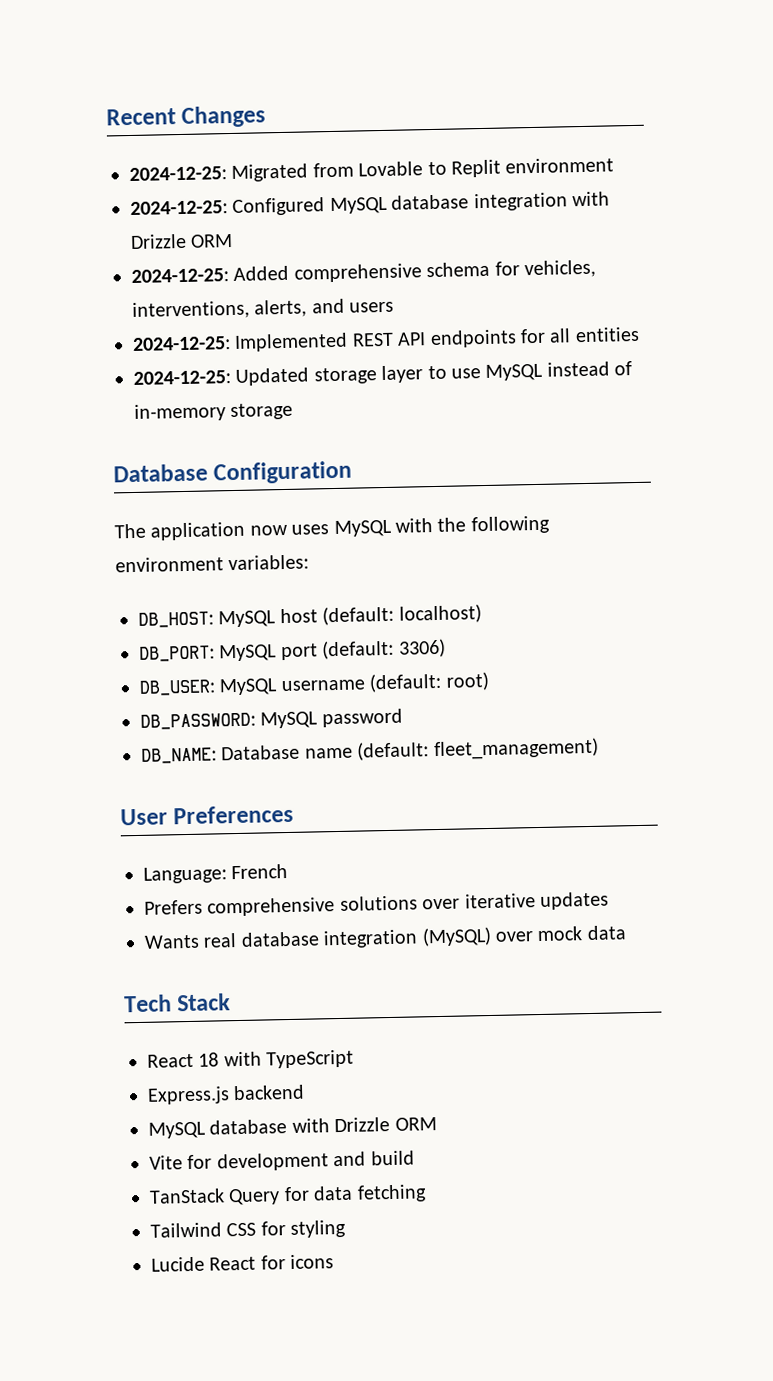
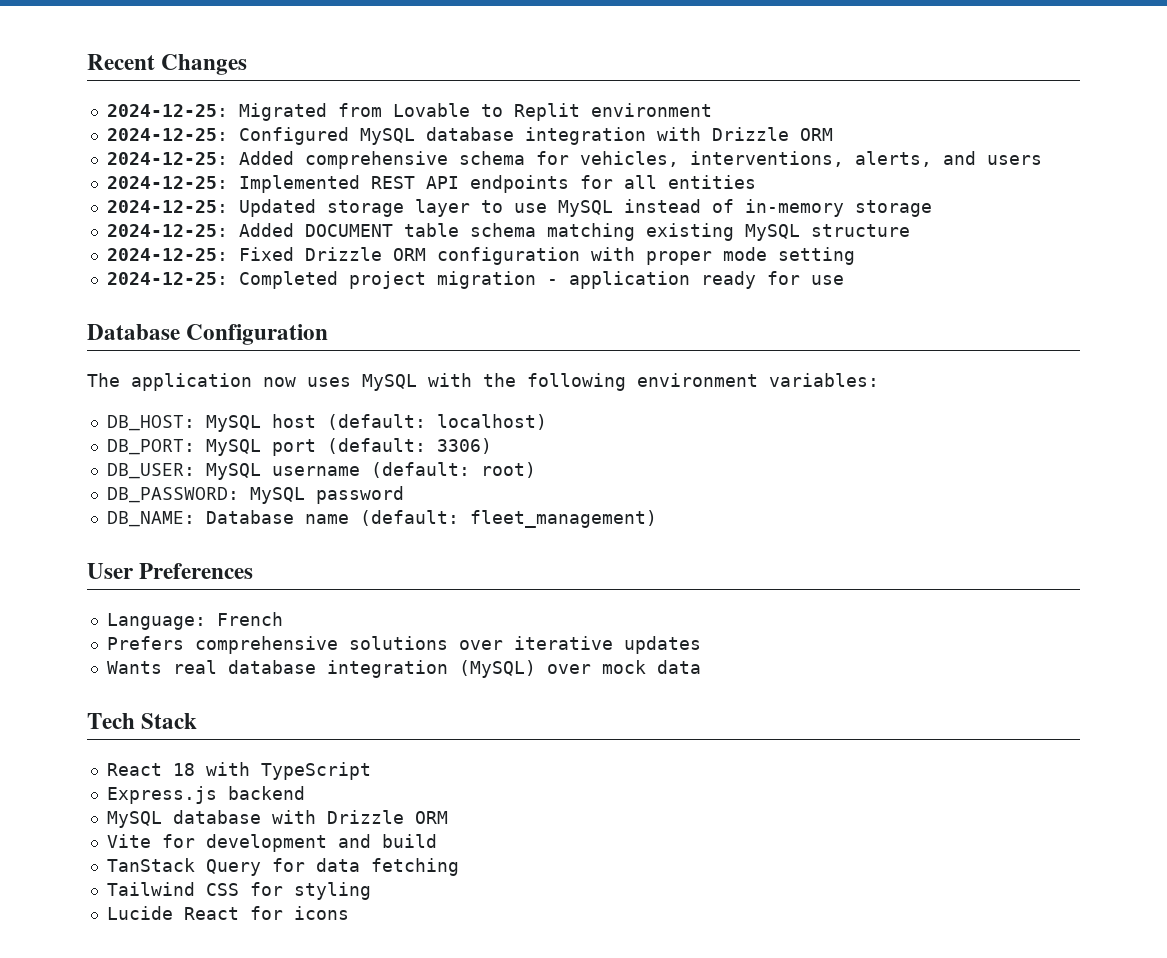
+ 2024-12-25: Added DOCUMENT table schema matching existing MySQL structure
+ 2024-12-25: Fixed Drizzle ORM configuration with proper mode setting
+ 2024-12-25: Completed project migration - application ready for use

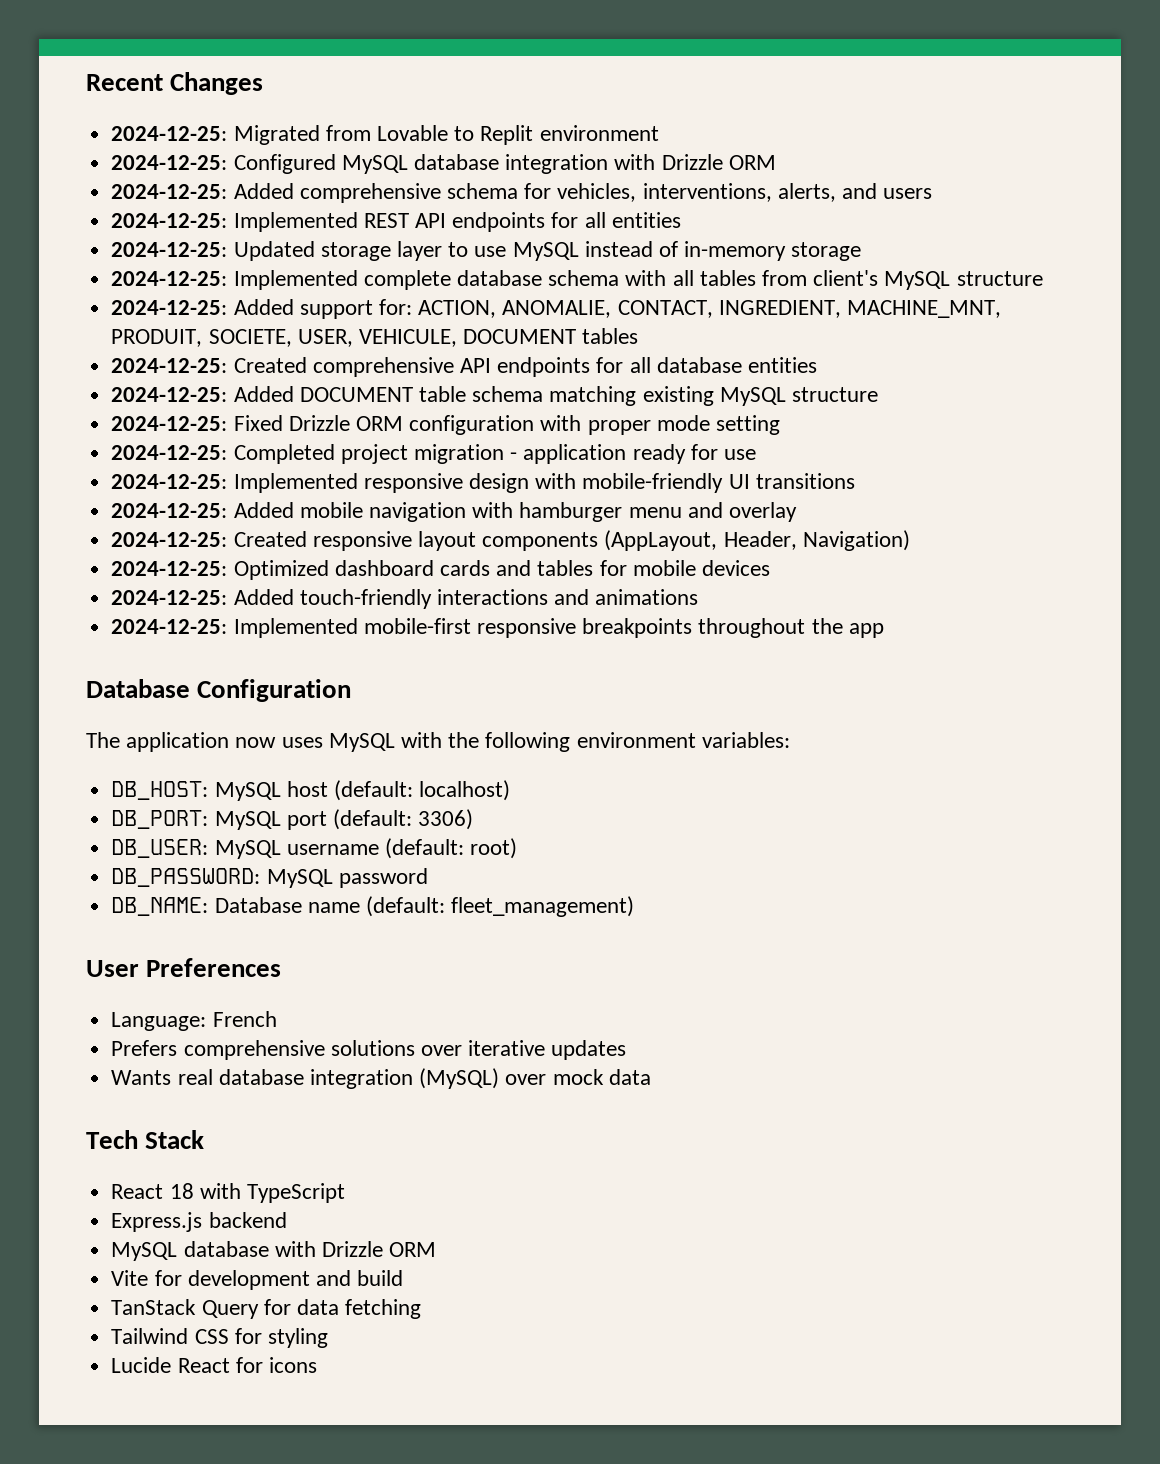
+ 2024-12-25: Implemented complete database schema with all tables from client's MySQL structure
+ 2024-12-25: Added support for: ACTION, ANOMALIE, CONTACT, INGREDIENT, MACHINE_MNT, PRODUIT, SOCIETE, USER, VEHICULE, DOCUMENT tables
+ 2024-12-25: Created comprehensive API endpoints for all database entities
+ 2024-12-25: Implemented responsive design with mobile-friendly UI transitions
+ 2024-12-25: Added mobile navigation with hamburger menu and overlay
+ 2024-12-25: Created responsive layout components (AppLayout, Header, Navigation)
+ 2024-12-25: Optimized dashboard cards and tables for mobile devices
+ 2024-12-25: Added touch-friendly interactions and animations
+ 2024-12-25: Implemented mobile-first responsive breakpoints throughout the app

